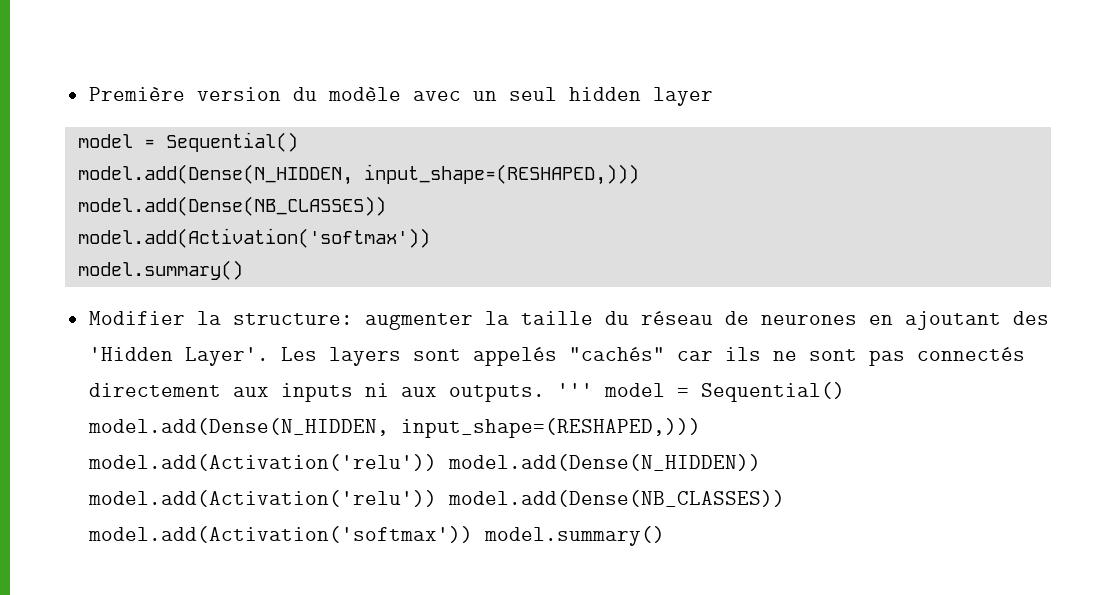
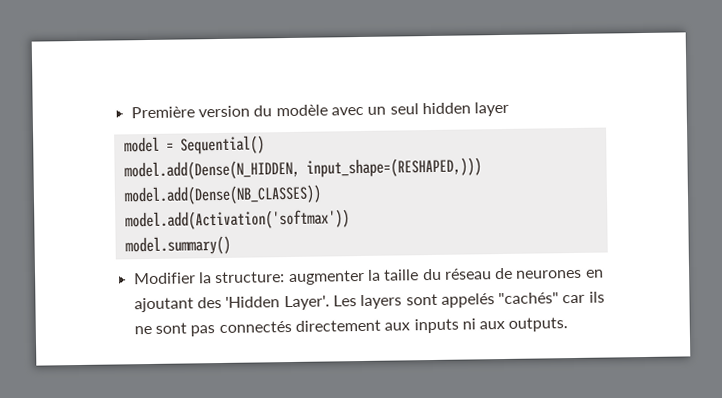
- ''' model = Sequential() model.add(Dense(N_HIDDEN, input_shape=(RESHAPED,))) model.add(Activation('relu')) model.add(Dense(N_HIDDEN)) model.add(Activation('relu')) model.add(Dense(NB_CLASSES)) model.add(Activation('softmax')) model.summary()

